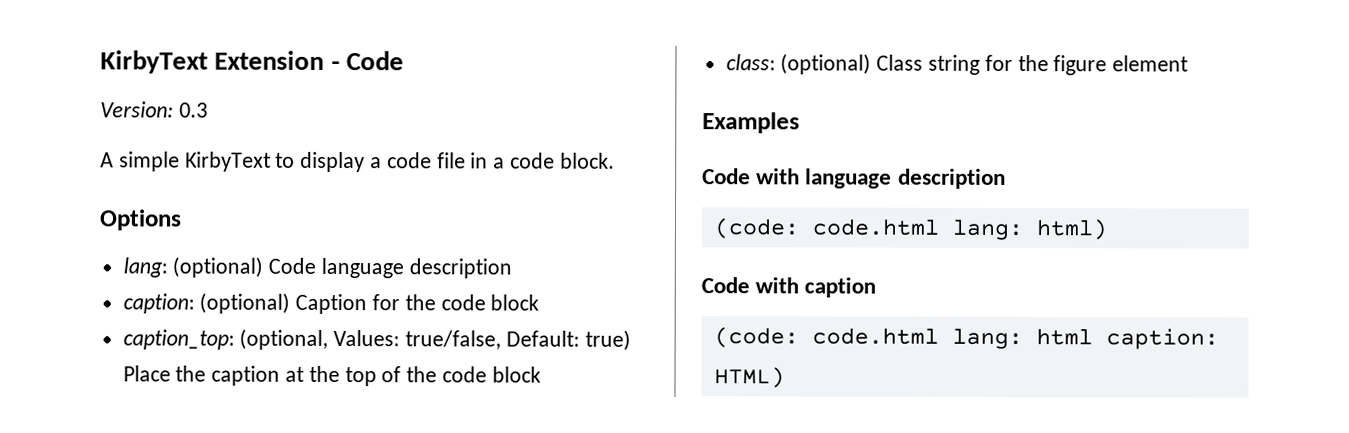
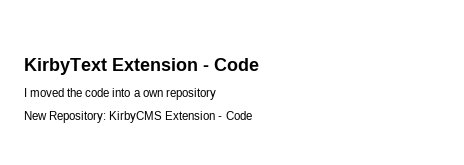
- Version: 0.3
- A simple KirbyText to display a code file in a code block.
- Options
- lang: (optional) Code language description
- caption: (optional) Caption for the code block
- caption_top: (optional, Values: true/false, Default: true) Place the caption at the top of the code block
- class: (optional) Class string for the figure element
- Examples
- Code with language description
- (code: code.html lang: html)
- Code with caption
- (code: code.html lang: html caption: HTML)
+ I moved the code into a own repository
+ New Repository: KirbyCMS Extension - Code

